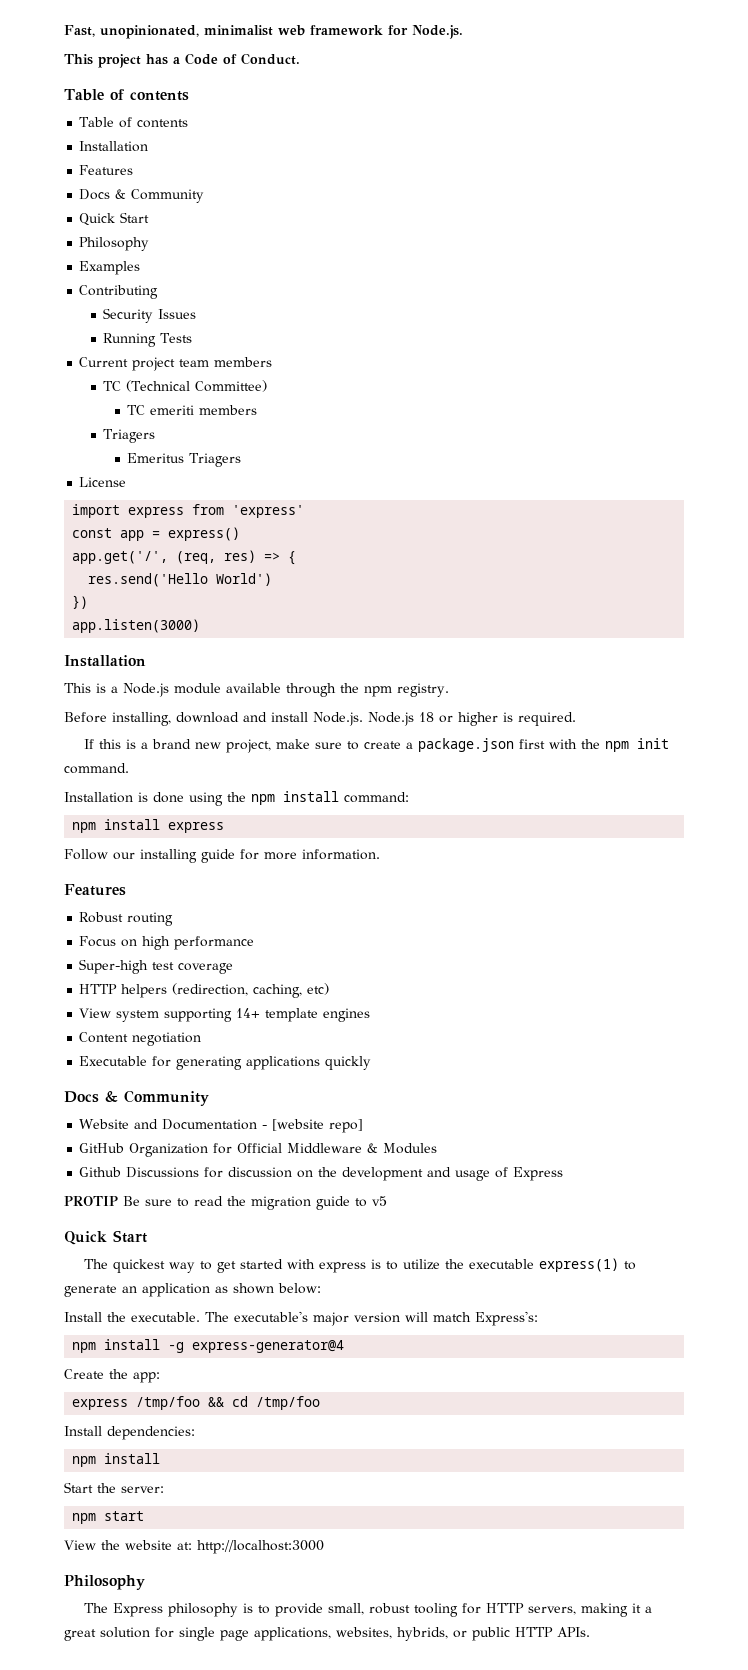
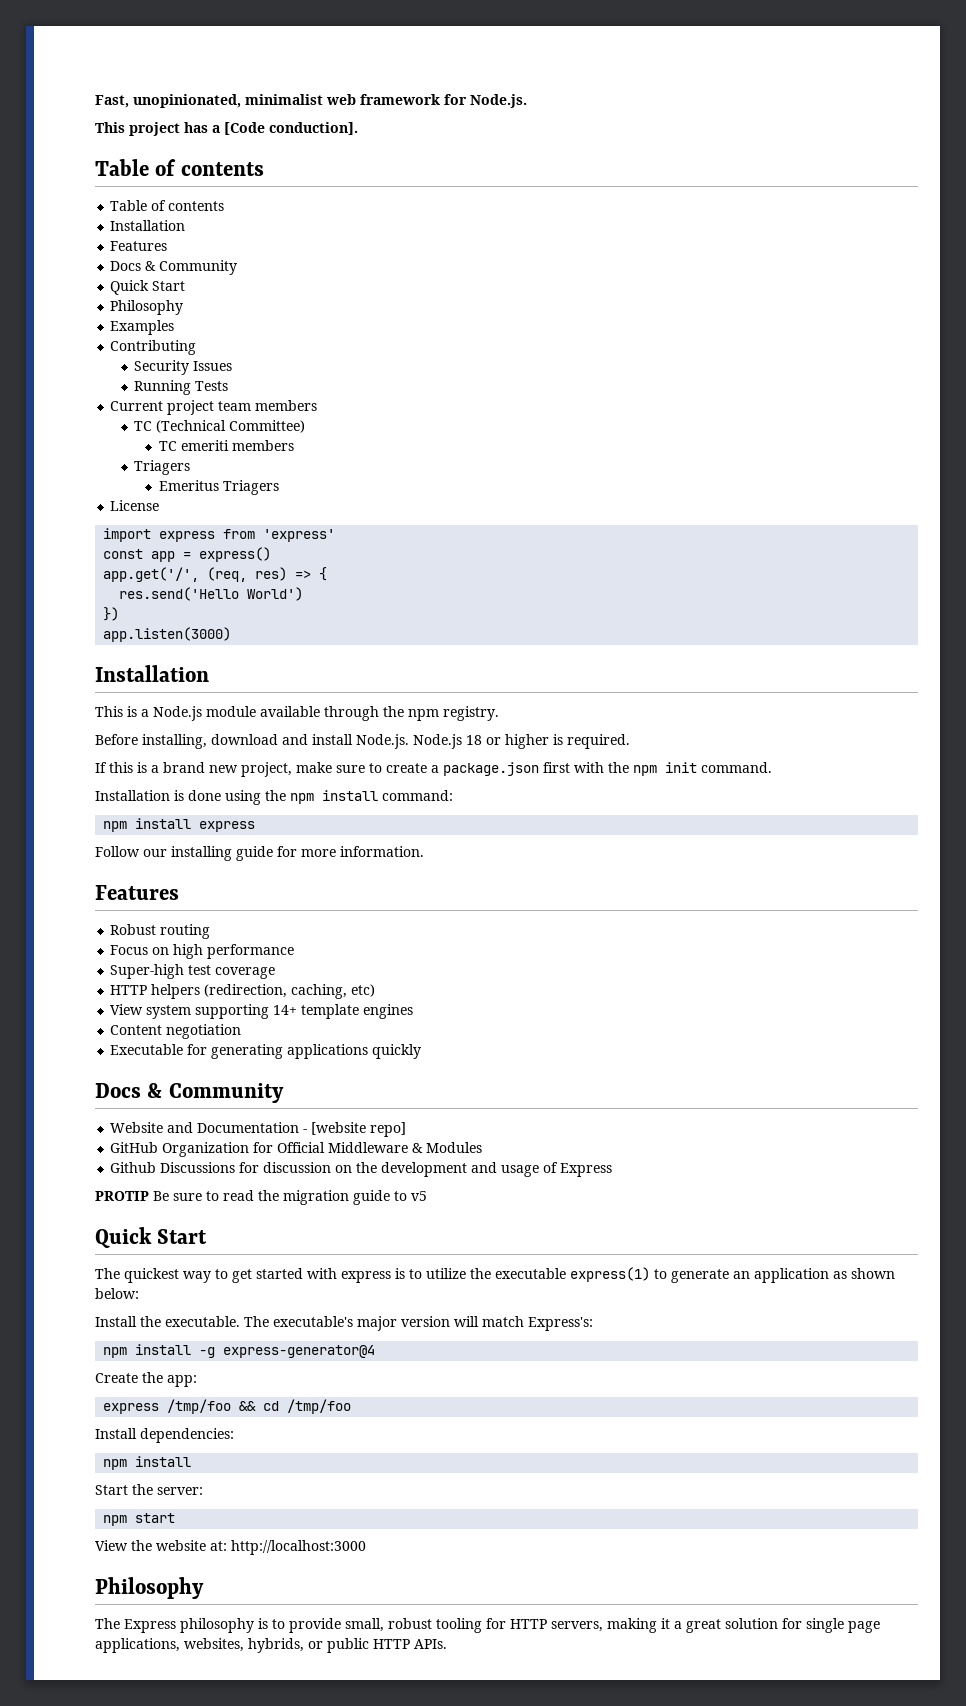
- This project has a Code of Conduct.
+ This project has a [Code conduction].

